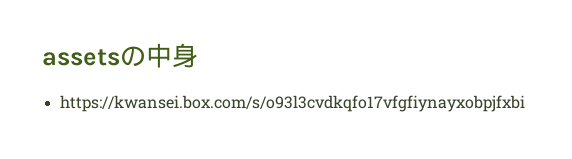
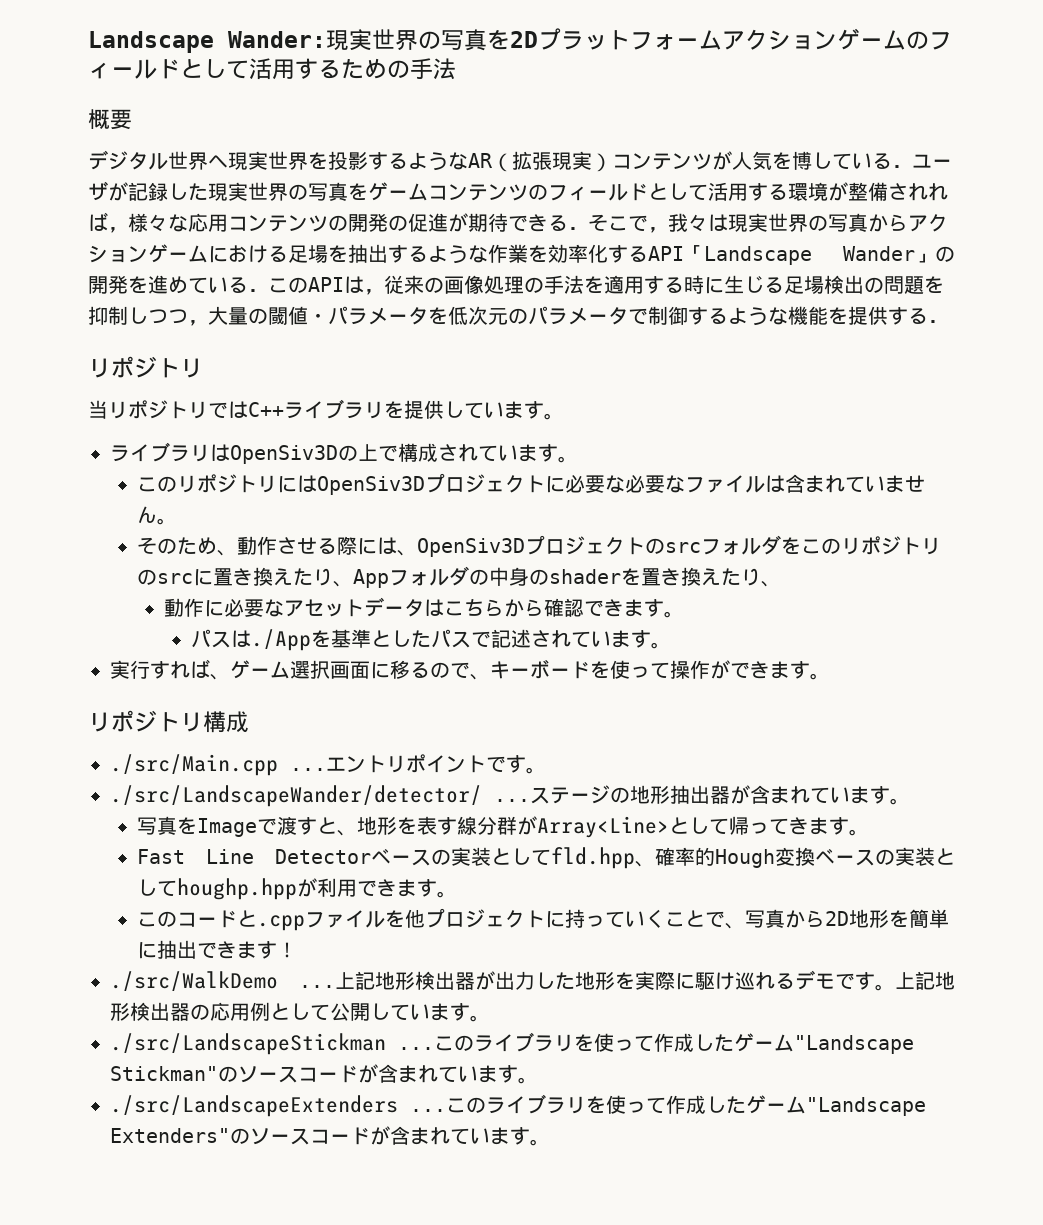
- assetsの中身
- https://kwansei.box.com/s/o93l3cvdkqfo17vfgfiynayxobpjfxbi
+ Landscape Wander:現実世界の写真を2Dプラットフォームアクションゲームのフィールドとして活用するための手法
+ 概要
+ デジタル世界へ現実世界を投影するようなAR（拡張現実）コンテンツが人気を博している．ユーザが記録した現実世界の写真をゲームコンテンツのフィールドとして活用する環境が整備されれば，様々な応用コンテンツの開発の促進が期待できる．そこで，我々は現実世界の写真からアクションゲームにおける足場を抽出するような作業を効率化するAPI「Landscape Wander」の開発を進めている．このAPIは，従来の画像処理の手法を適用する時に生じる足場検出の問題を抑制しつつ，大量の閾値・パラメータを低次元のパラメータで制御するような機能を提供する．
+ リポジトリ
+ 当リポジトリではC++ライブラリを提供しています。
+ ライブラリはOpenSiv3Dの上で構成されています。
+ このリポジトリにはOpenSiv3Dプロジェクトに必要な必要なファイルは含まれていません。
+ そのため、動作させる際には、OpenSiv3Dプロジェクトのsrcフォルダをこのリポジトリのsrcに置き換えたり、Appフォルダの中身のshaderを置き換えたり、
+ 動作に必要なアセットデータはこちらから確認できます。
+ パスは./Appを基準としたパスで記述されています。
+ 実行すれば、ゲーム選択画面に移るので、キーボードを使って操作ができます。
+ リポジトリ構成
+ ./src/Main.cpp ...エントリポイントです。
+ ./src/LandscapeWander/detector/ ...ステージの地形抽出器が含まれています。
+ 写真をImageで渡すと、地形を表す線分群がArray<Line>として帰ってきます。
+ Fast Line Detectorベースの実装としてfld.hpp、確率的Hough変換ベースの実装としてhoughp.hppが利用できます。
+ このコードと.cppファイルを他プロジェクトに持っていくことで、写真から2D地形を簡単に抽出できます！
+ ./src/WalkDemo ...上記地形検出器が出力した地形を実際に駆け巡れるデモです。上記地形検出器の応用例として公開しています。
+ ./src/LandscapeStickman ...このライブラリを使って作成したゲーム"Landscape Stickman"のソースコードが含まれています。
+ ./src/LandscapeExtenders ...このライブラリを使って作成したゲーム"Landscape Extenders"のソースコードが含まれています。

